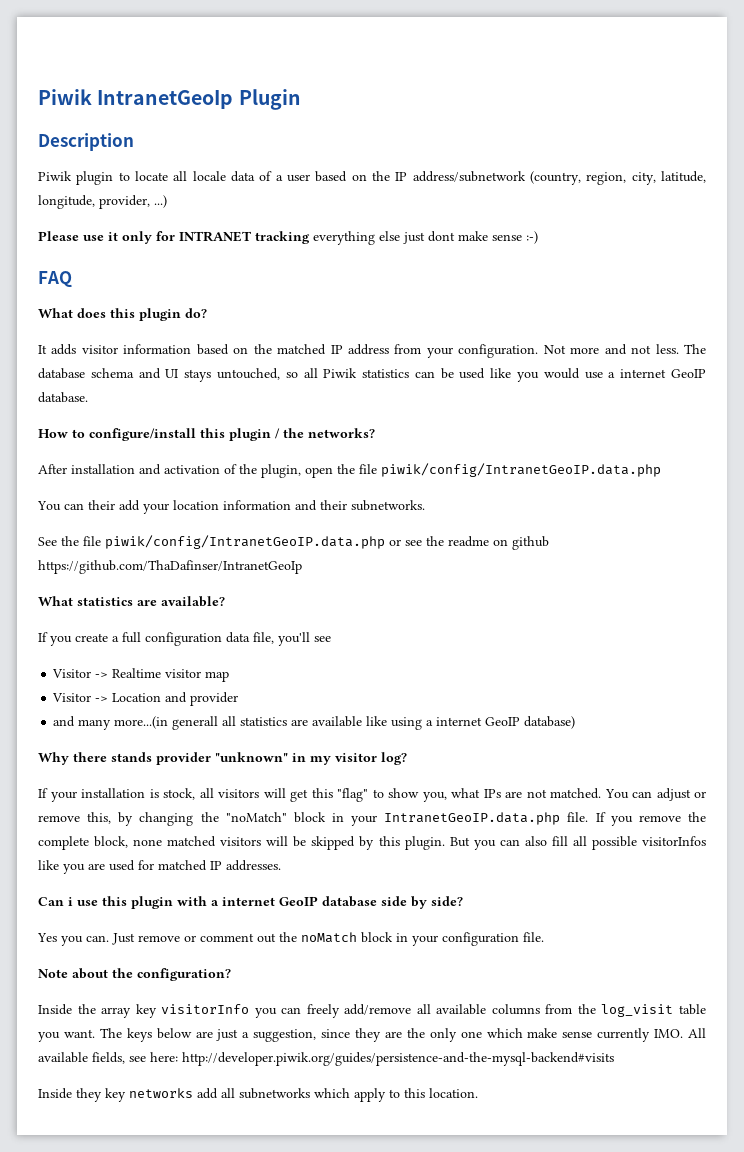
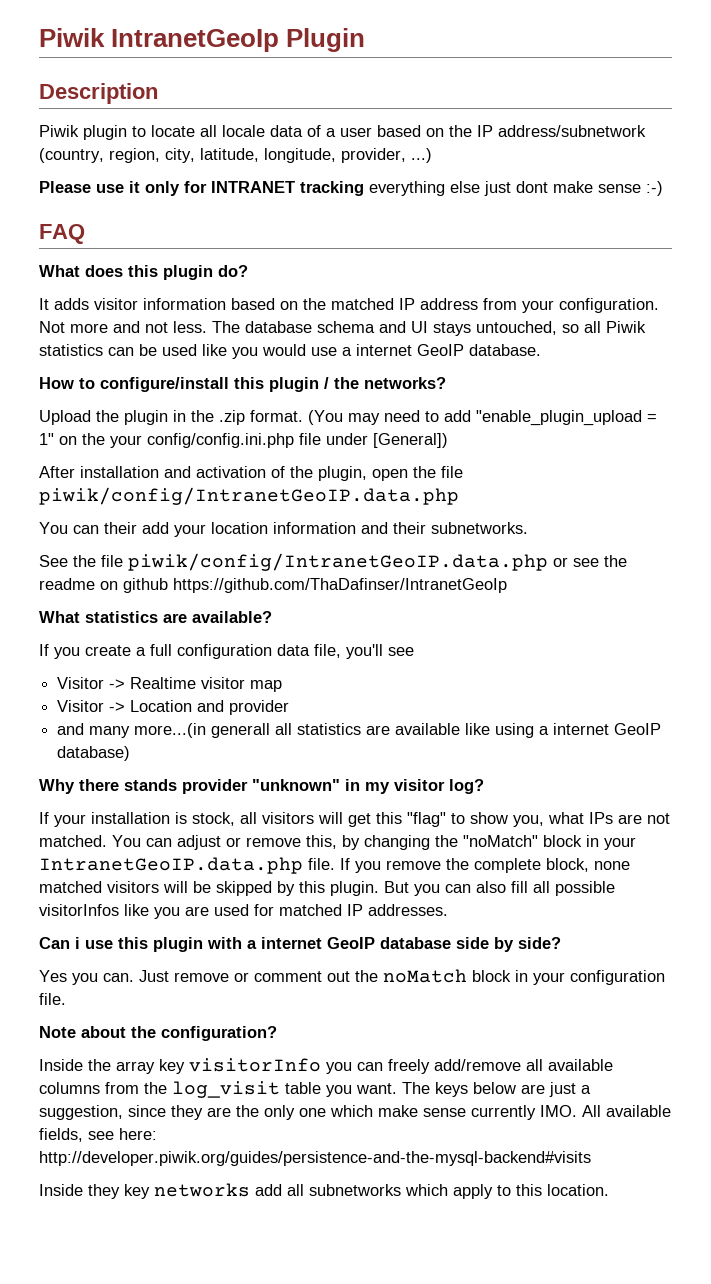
+ Upload the plugin in the .zip format. (You may need to add "enable_plugin_upload = 1" on the your config/config.ini.php file under [General])

